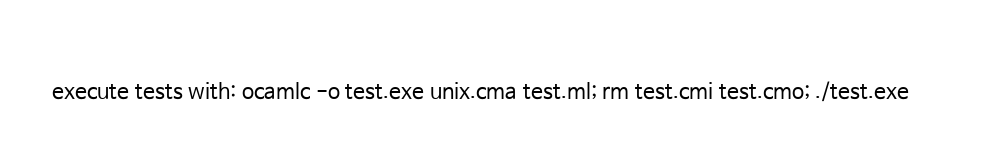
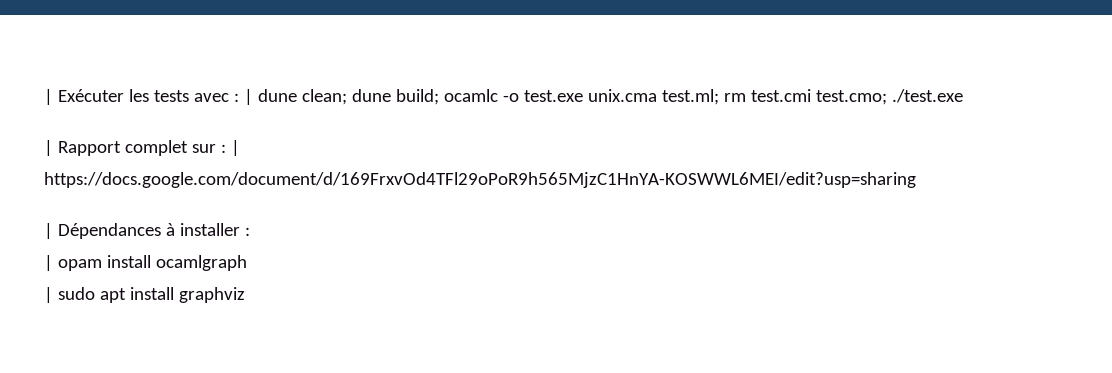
- execute tests with: ocamlc -o test.exe unix.cma test.ml; rm test.cmi test.cmo; ./test.exe
+ | Exécuter les tests avec : | dune clean; dune build; ocamlc -o test.exe unix.cma test.ml; rm test.cmi test.cmo; ./test.exe
+ | Rapport complet sur : | https://docs.google.com/document/d/169FrxvOd4TFl29oPoR9h565MjzC1HnYA-KOSWWL6MEI/edit?usp=sharing
+ | Dépendances à installer :
+ | opam install ocamlgraph
+ | sudo apt install graphviz

